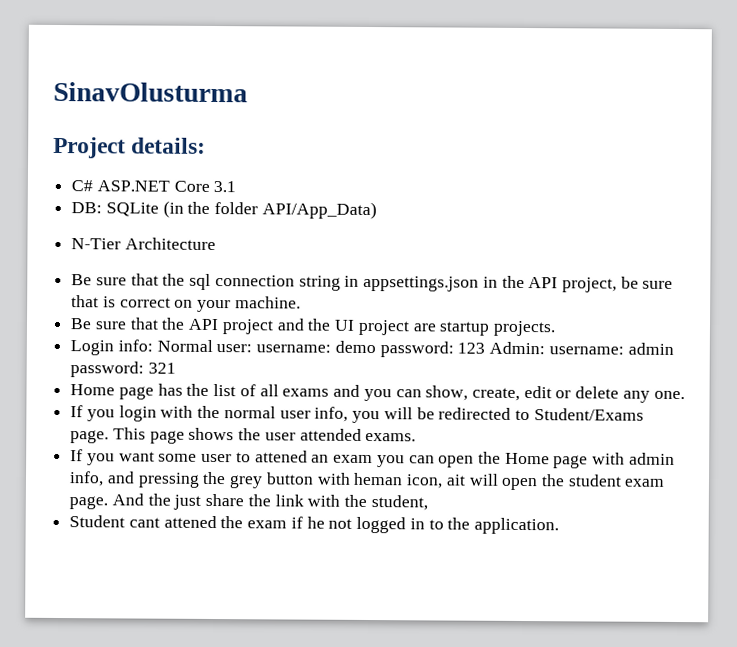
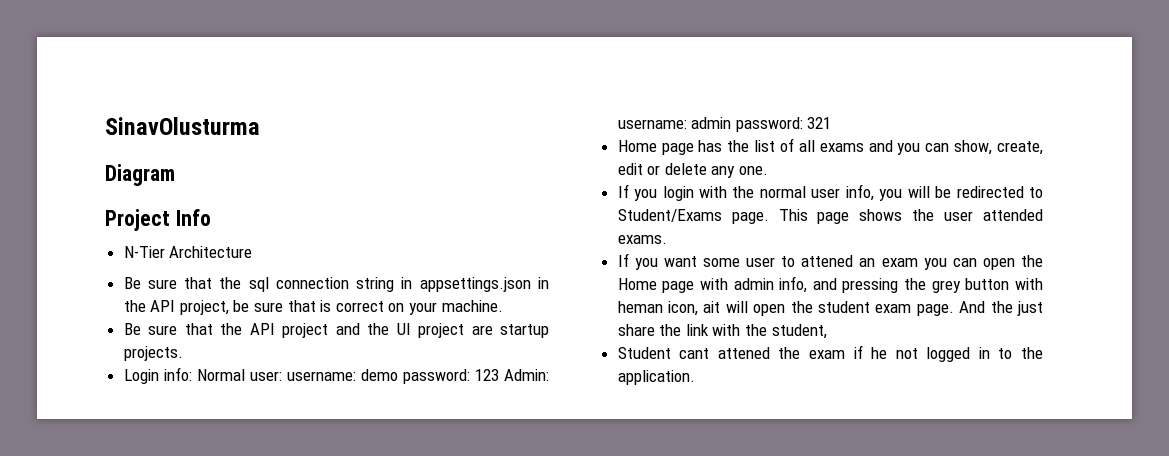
+ Diagram
- Project details:
- C# ASP.NET Core 3.1
- DB: SQLite (in the folder API/App_Data)
+ Project Info

